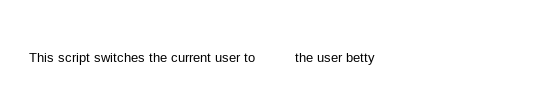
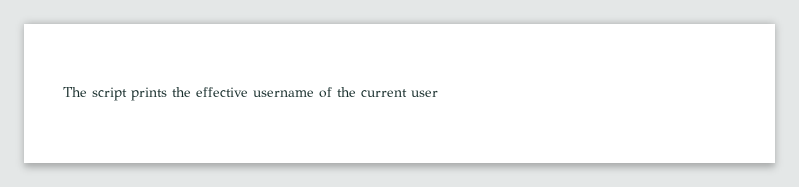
- This script switches the current user to the user betty
+ The script prints the effective username of the current user

